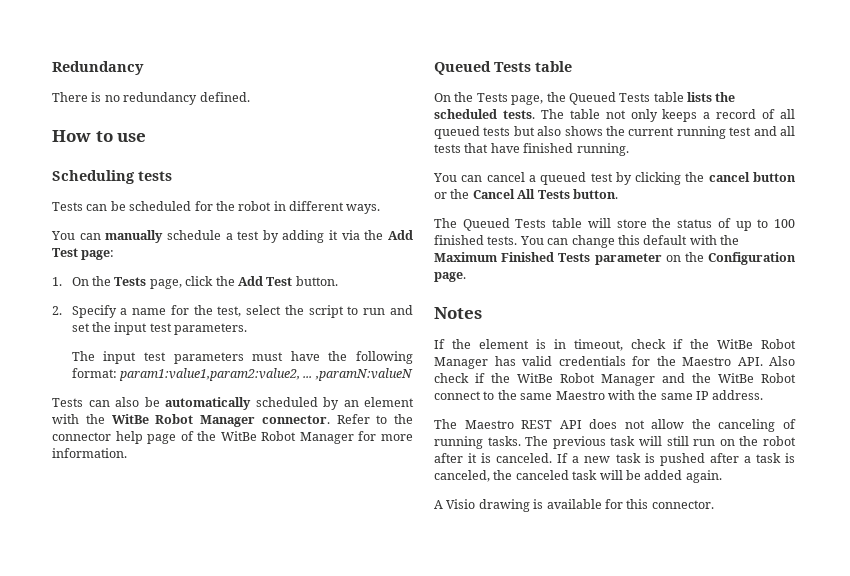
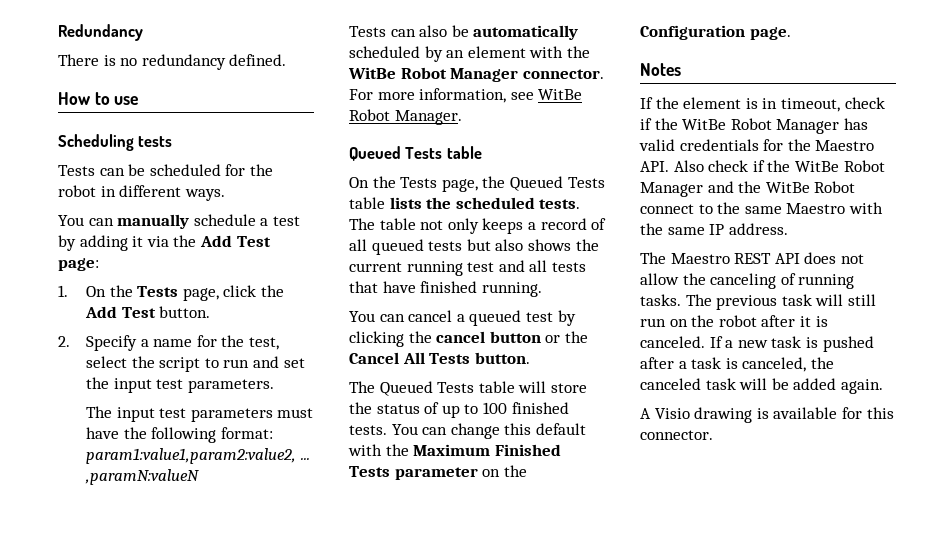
- Refer to the connector help page of the WitBe Robot Manager for more information.
+ For more information, see WitBe Robot Manager.

